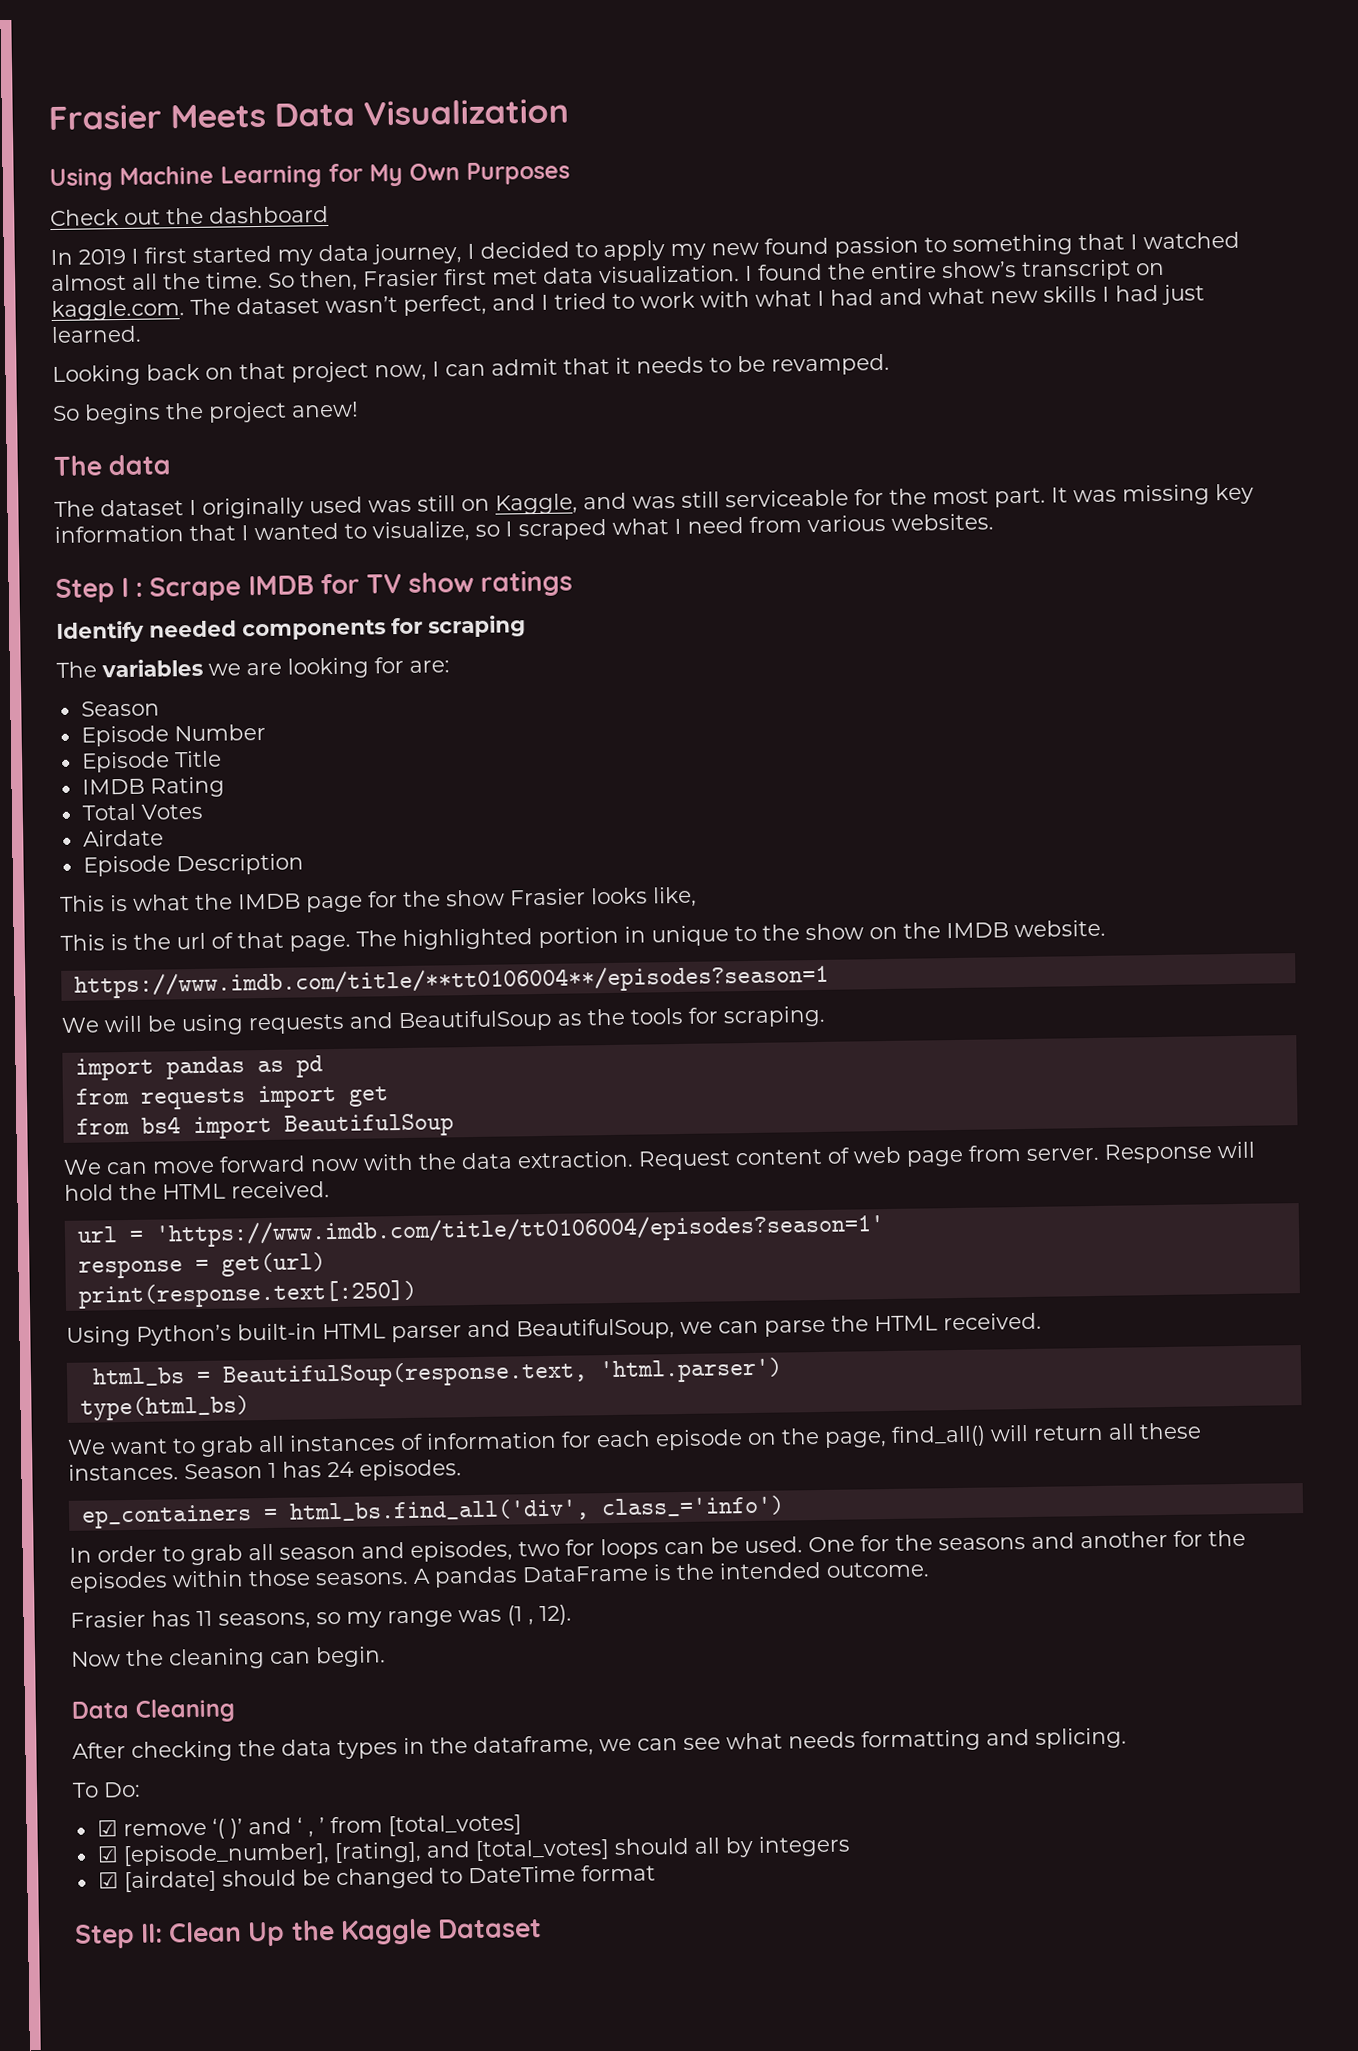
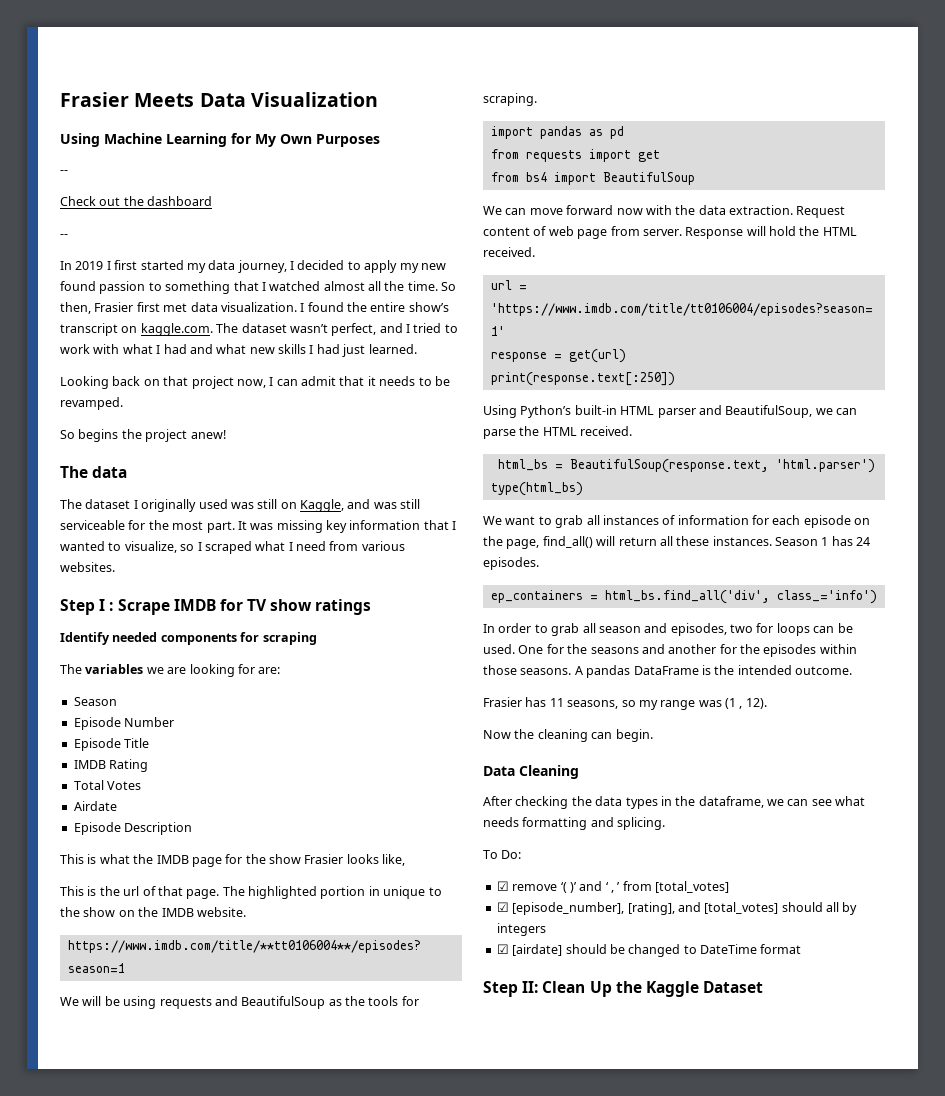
  Using Machine Learning for My Own Purposes
+ --
  Check out the dashboard
+ --

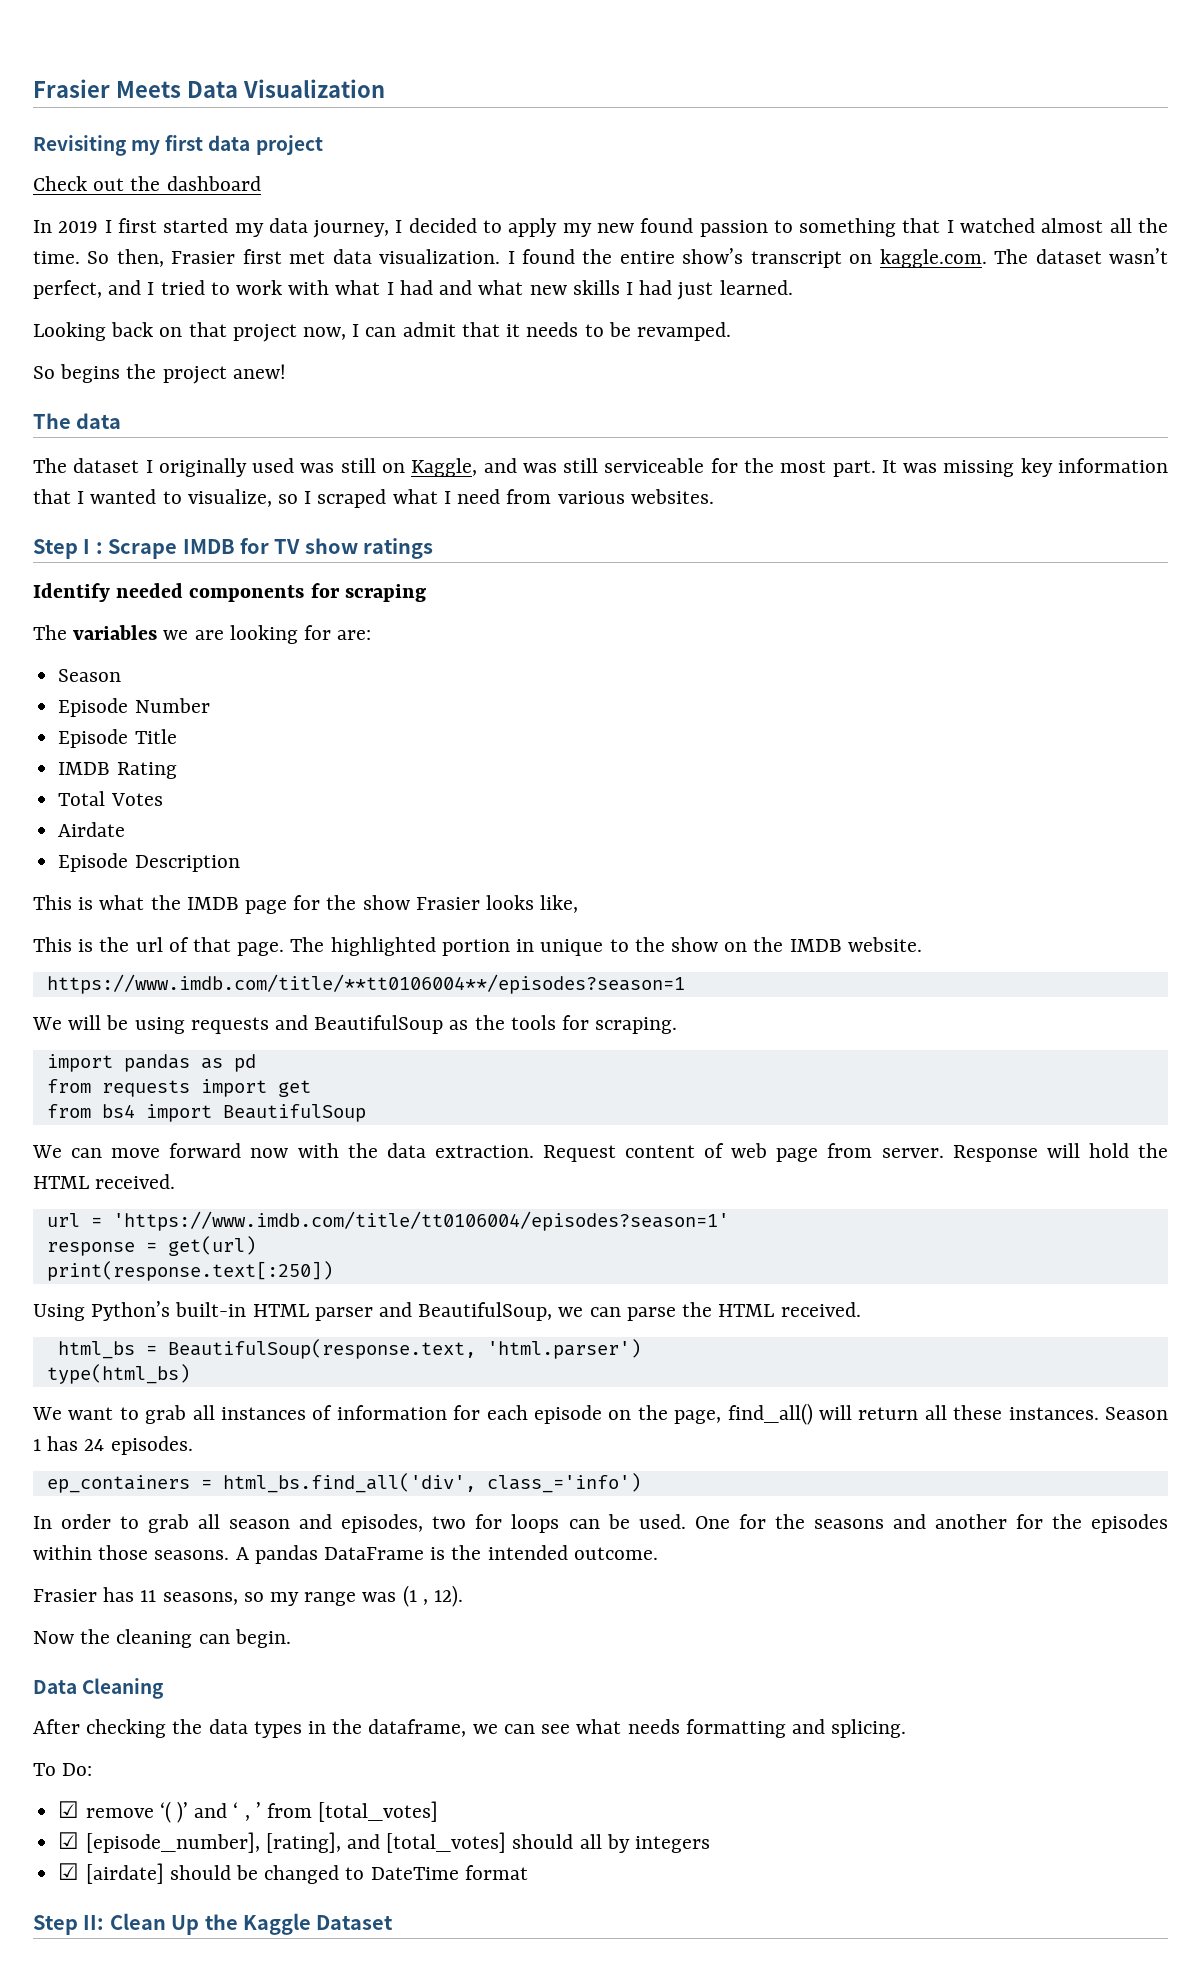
- Using Machine Learning for My Own Purposes
- --
+ Revisiting my first data project
  Check out the dashboard
- --

